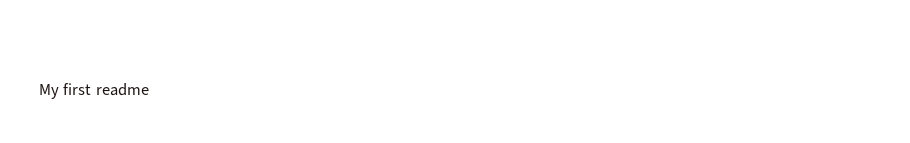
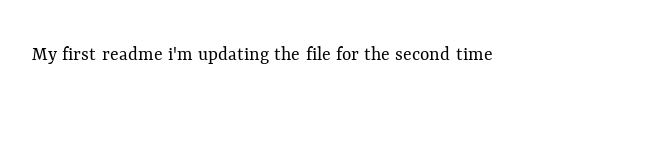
- My first readme
+ My first readme i'm updating the file for the second time

